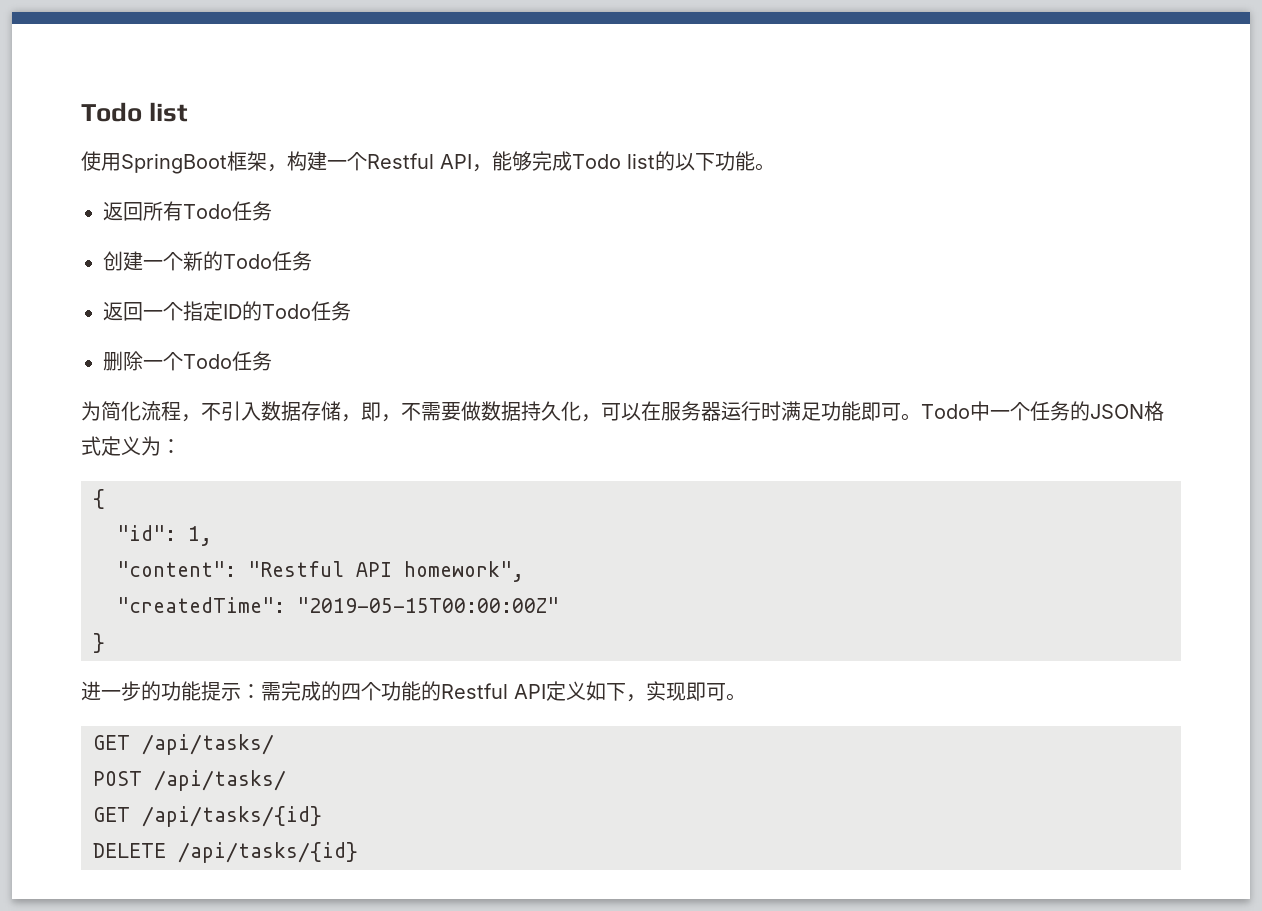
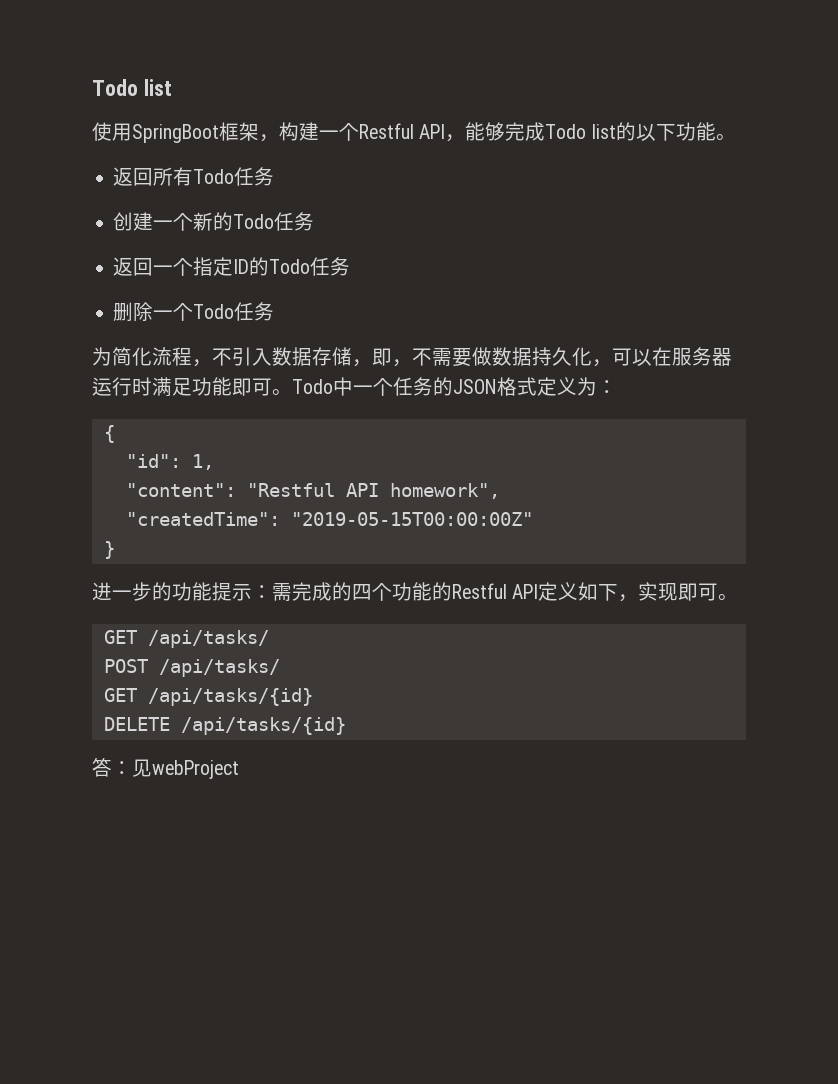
+ 答：见webProject

